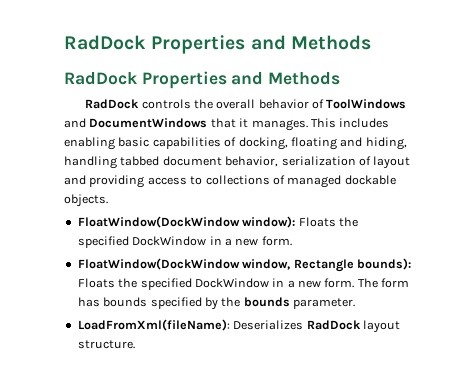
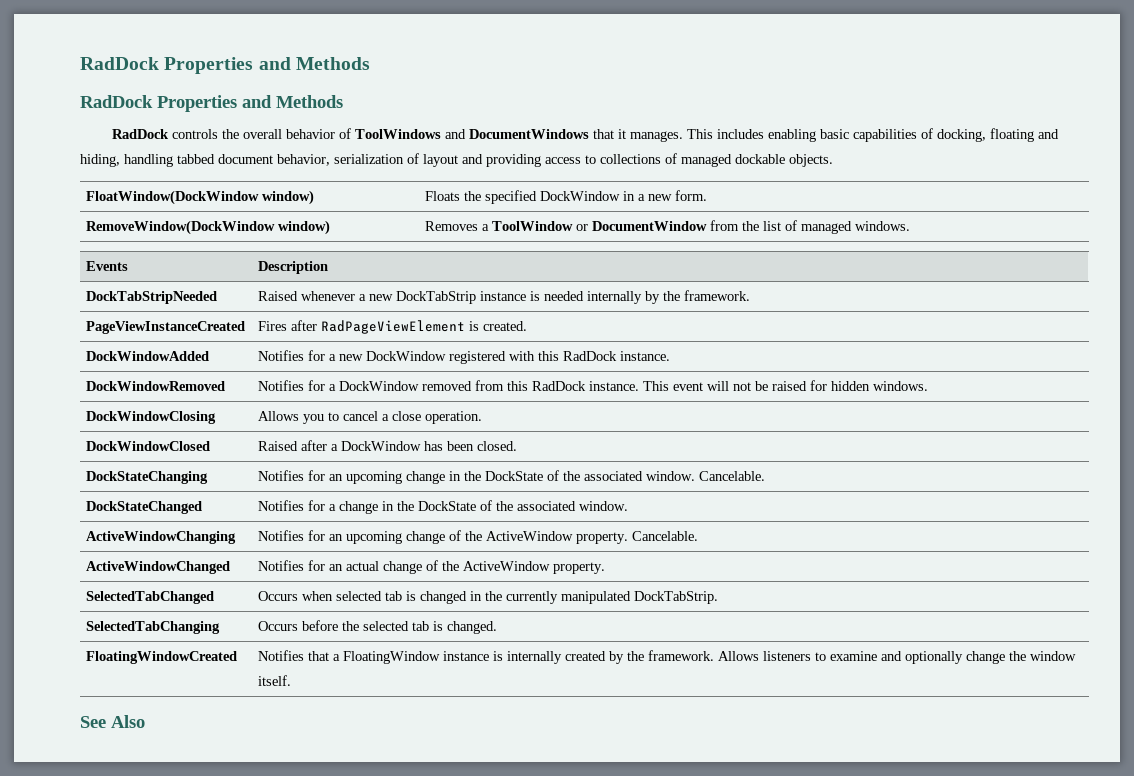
- FloatWindow(DockWindow window): Floats the specified DockWindow in a new form.
- FloatWindow(DockWindow window, Rectangle bounds): Floats the specified DockWindow in a new form. The form has bounds specified by the bounds parameter.
- LoadFromXml(fileName): Deserializes RadDock layout structure.
+ FloatWindow(DockWindow window) | Floats the specified DockWindow in a new form.
+ RemoveWindow(DockWindow window) | Removes a ToolWindow or DocumentWindow from the list of managed windows.
+ Events | Description
+ DockTabStripNeeded | Raised whenever a new DockTabStrip instance is needed internally by the framework.
+ PageViewInstanceCreated | Fires after RadPageViewElement is created.
+ DockWindowAdded | Notifies for a new DockWindow registered with this RadDock instance.
+ DockWindowRemoved | Notifies for a DockWindow removed from this RadDock instance. This event will not be raised for hidden windows.
+ DockWindowClosing | Allows you to cancel a close operation.
+ DockWindowClosed | Raised after a DockWindow has been closed.
+ DockStateChanging | Notifies for an upcoming change in the DockState of the associated window. Cancelable.
+ DockStateChanged | Notifies for a change in the DockState of the associated window.
+ ActiveWindowChanging | Notifies for an upcoming change of the ActiveWindow property. Cancelable.
+ ActiveWindowChanged | Notifies for an actual change of the ActiveWindow property.
+ SelectedTabChanged | Occurs when selected tab is changed in the currently manipulated DockTabStrip.
+ SelectedTabChanging | Occurs before the selected tab is changed.
+ FloatingWindowCreated | Notifies that a FloatingWindow instance is internally created by the framework. Allows listeners to examine and optionally change the window itself.
+ See Also

